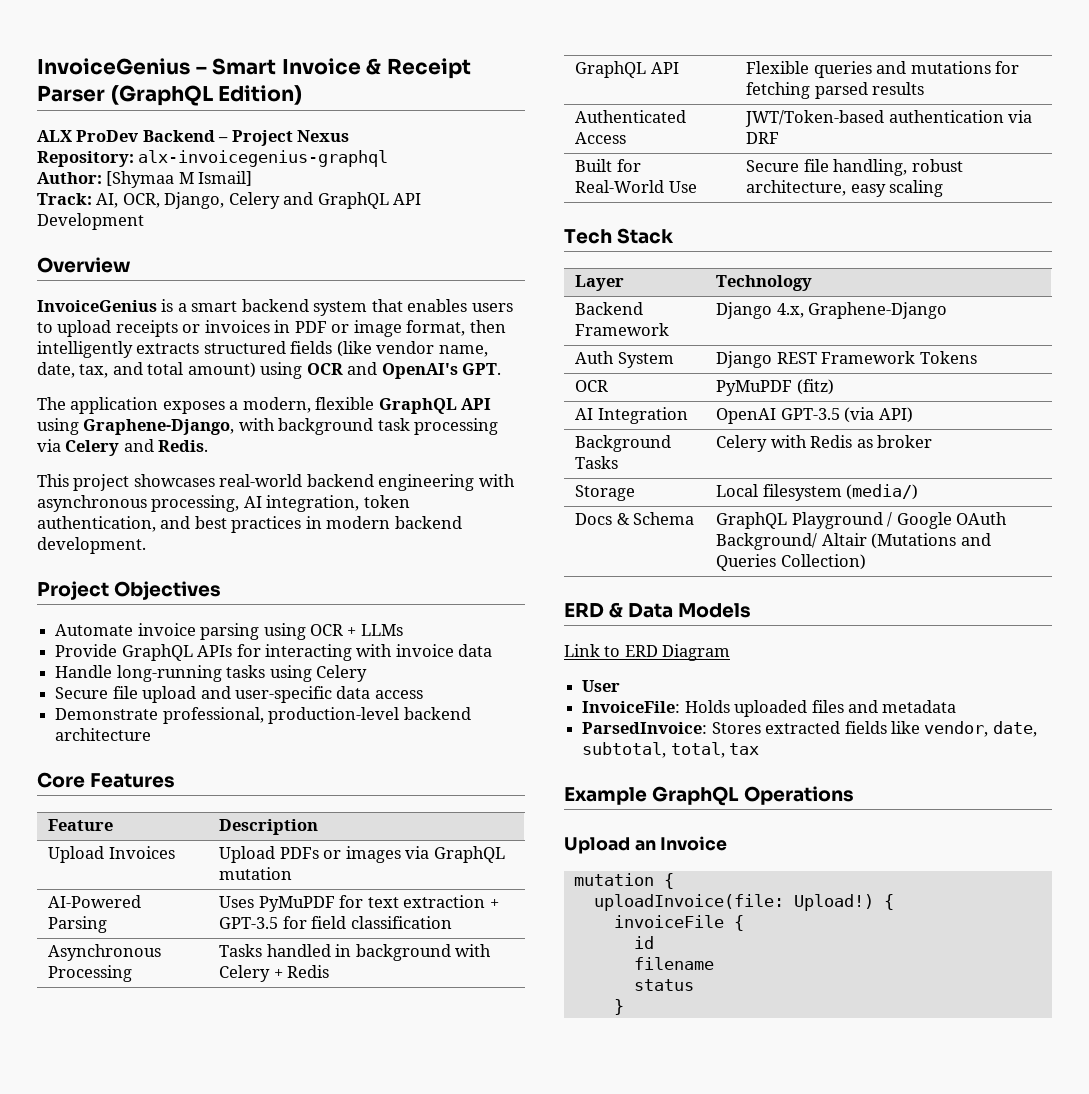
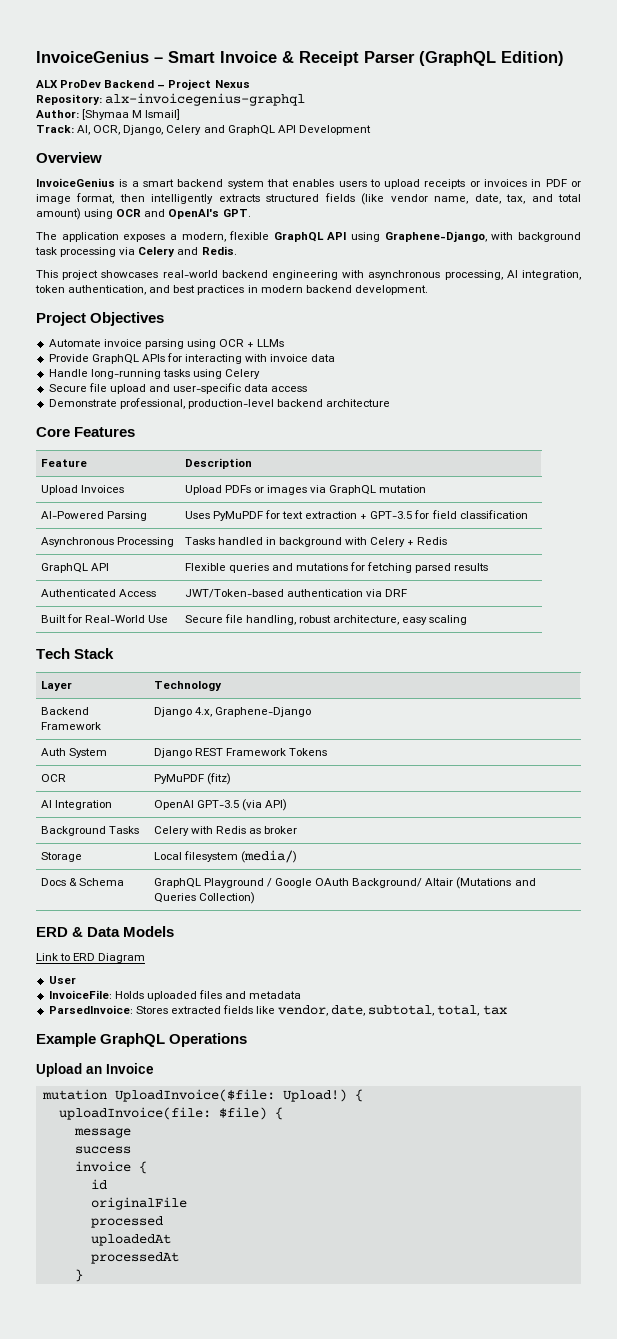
- mutation {
+ mutation UploadInvoice($file: Upload!) {
- uploadInvoice(file: Upload!) {
- invoiceFile {
+ uploadInvoice(file: $file) {
+ message
+ success
+ invoice {
- filename
- status
+ originalFile
+ processed
+ uploadedAt
+ processedAt

